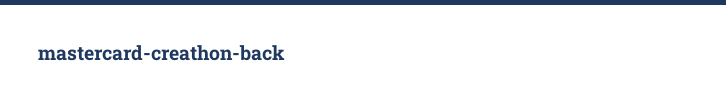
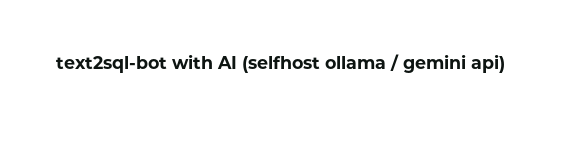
- mastercard-creathon-back
+ text2sql-bot with AI (selfhost ollama / gemini api)

